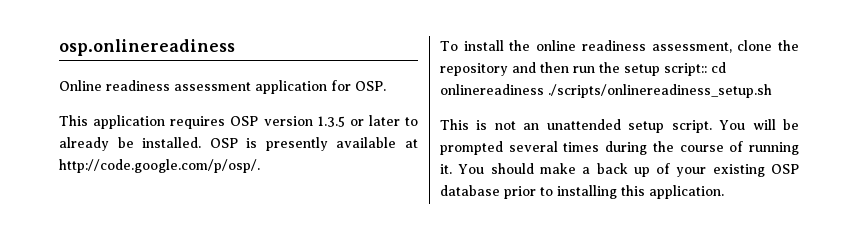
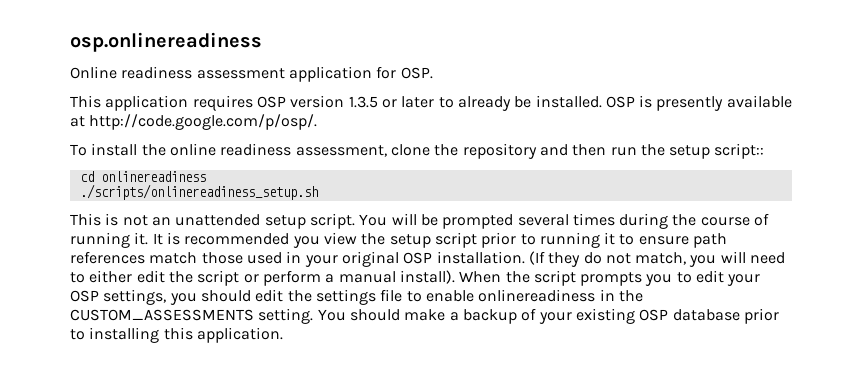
- To install the online readiness assessment, clone the repository and then run the setup script:: cd onlinereadiness ./scripts/onlinereadiness_setup.sh
+ To install the online readiness assessment, clone the repository and then run the setup script::
+ cd onlinereadiness
+ ./scripts/onlinereadiness_setup.sh
+ It is recommended you view the setup script prior to running it to ensure path references match those used in your original OSP installation. (If they do not match, you will need to either edit the script or perform a manual install). When the script prompts you to edit your OSP settings, you should edit the settings file to enable onlinereadiness in the CUSTOM_ASSESSMENTS setting.
- You should make a back up of your existing OSP database prior to installing this application.
+ You should make a backup of your existing OSP database prior to installing this application.

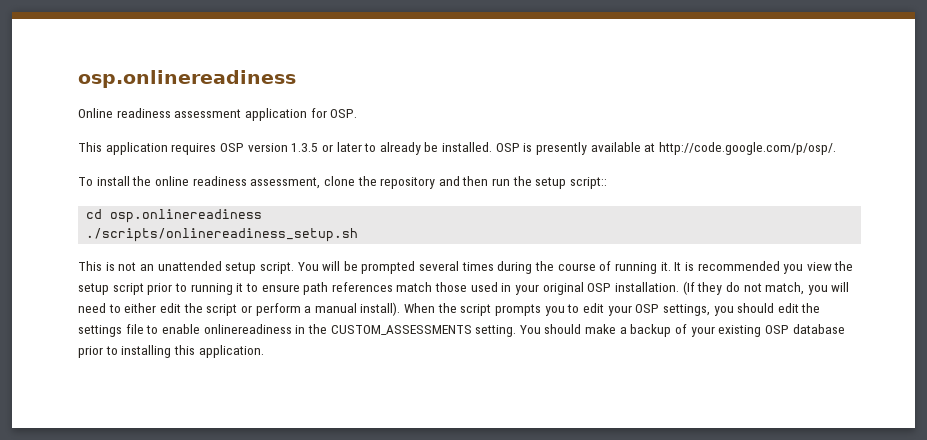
- cd onlinereadiness
+ cd osp.onlinereadiness

